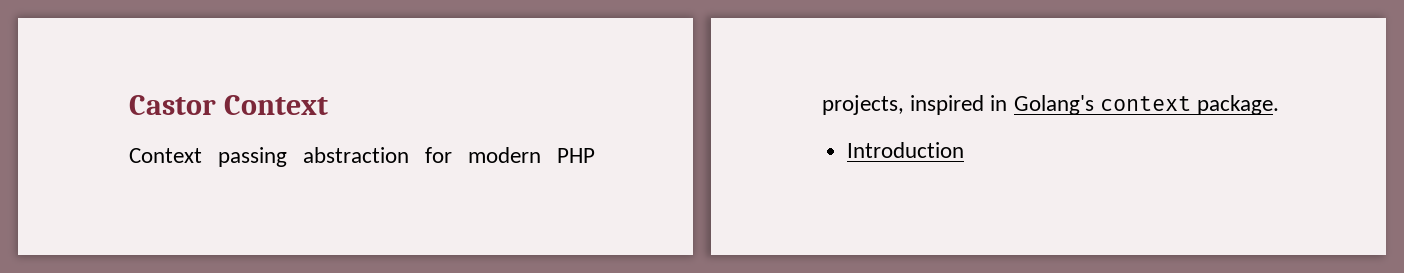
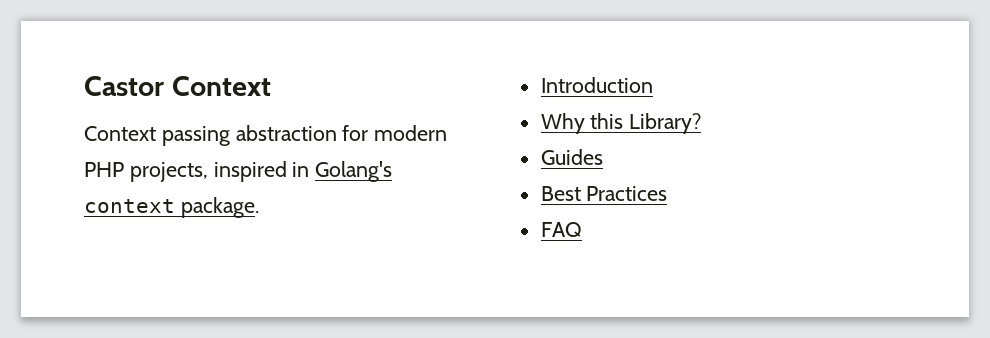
+ Why this Library?
+ Guides
+ Best Practices
+ FAQ

